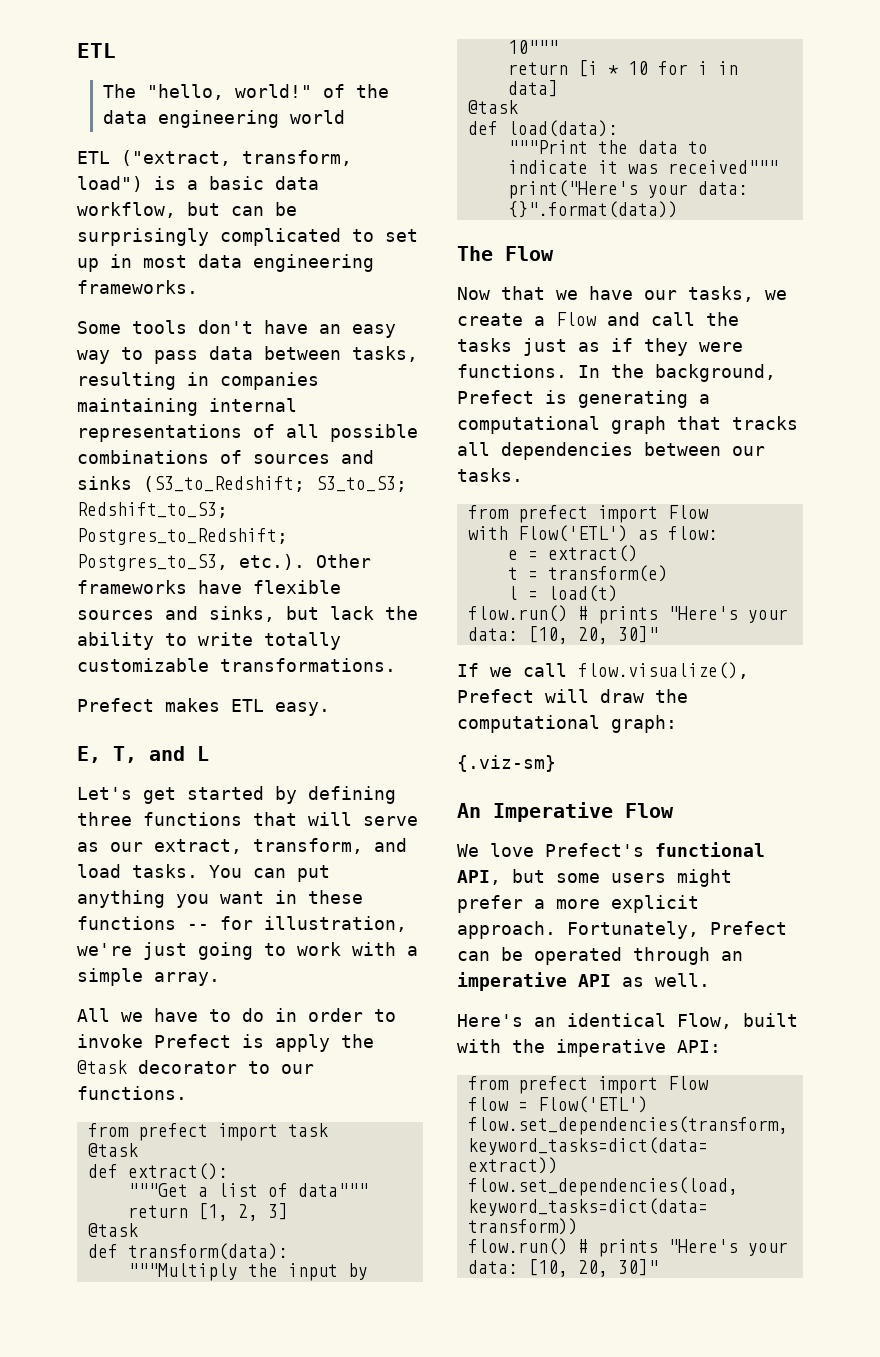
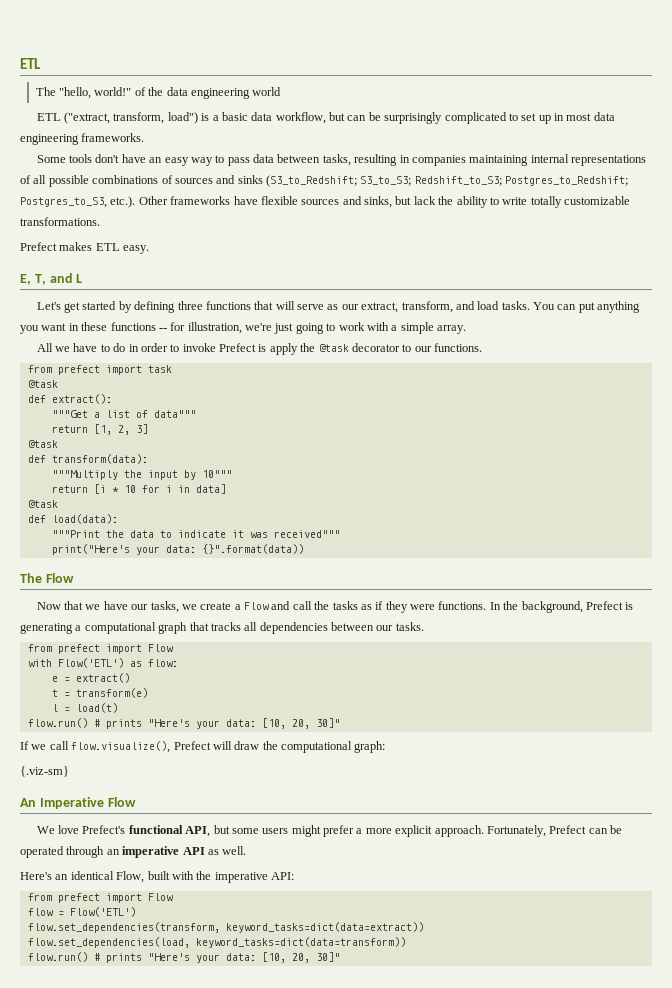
- Now that we have our tasks, we create a Flow and call the tasks just as if they were functions.
+ Now that we have our tasks, we create a Flow and call the tasks as if they were functions.

